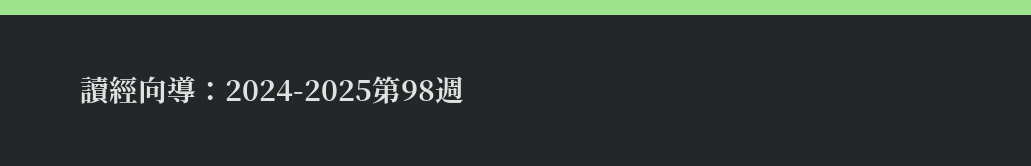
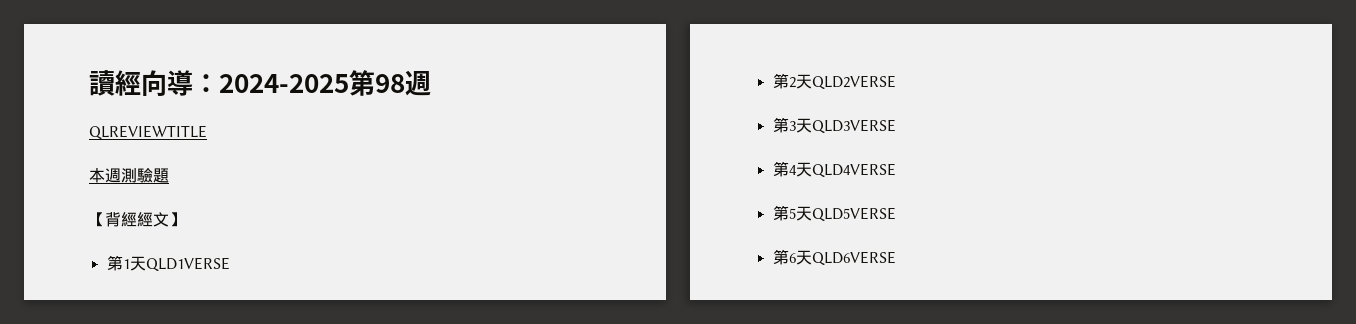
+ QLREVIEWTITLE
+ 本週測驗題
+ 【背經經文】
+ 第1天QLD1VERSE
+ 第2天QLD2VERSE
+ 第3天QLD3VERSE
+ 第4天QLD4VERSE
+ 第5天QLD5VERSE
+ 第6天QLD6VERSE

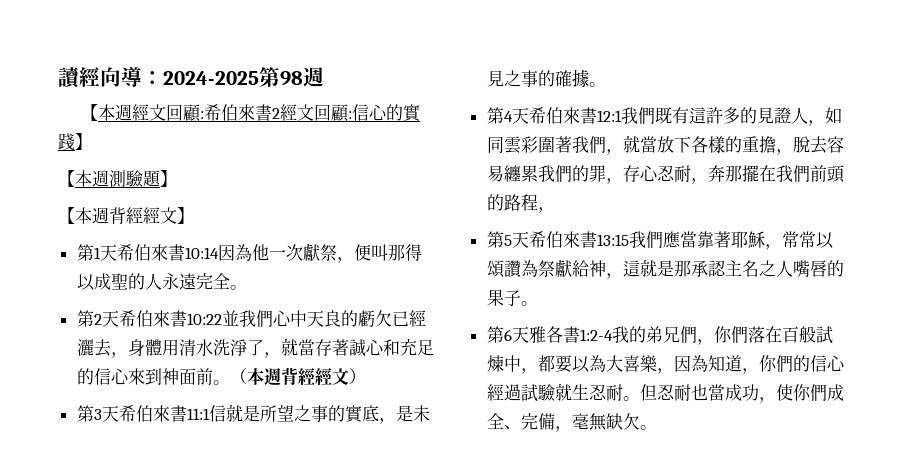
- QLREVIEWTITLE
- 本週測驗題
- 【背經經文】
+ 【本週經文回顧:希伯來書2經文回顧:信心的實踐】
+ 【本週測驗題】
+ 【本週背經經文】
- 第1天QLD1VERSE
- 第2天QLD2VERSE
- 第3天QLD3VERSE
- 第4天QLD4VERSE
- 第5天QLD5VERSE
- 第6天QLD6VERSE
+ 第1天希伯來書10:14因為他一次獻祭，便叫那得以成聖的人永遠完全。
+ 第2天希伯來書10:22並我們心中天良的虧欠已經灑去，身體用清水洗淨了，就當存著誠心和充足的信心來到神面前。（本週背經經文）
+ 第3天希伯來書11:1信就是所望之事的實底，是未見之事的確據。
+ 第4天希伯來書12:1我們既有這許多的見證人，如同雲彩圍著我們，就當放下各樣的重擔，脫去容易纏累我們的罪，存心忍耐，奔那擺在我們前頭的路程，
+ 第5天希伯來書13:15我們應當靠著耶穌，常常以頌讚為祭獻給神，這就是那承認主名之人嘴唇的果子。
+ 第6天雅各書1:2-4我的弟兄們，你們落在百般試煉中，都要以為大喜樂，因為知道，你們的信心經過試驗就生忍耐。但忍耐也當成功，使你們成全、完備，毫無缺欠。

